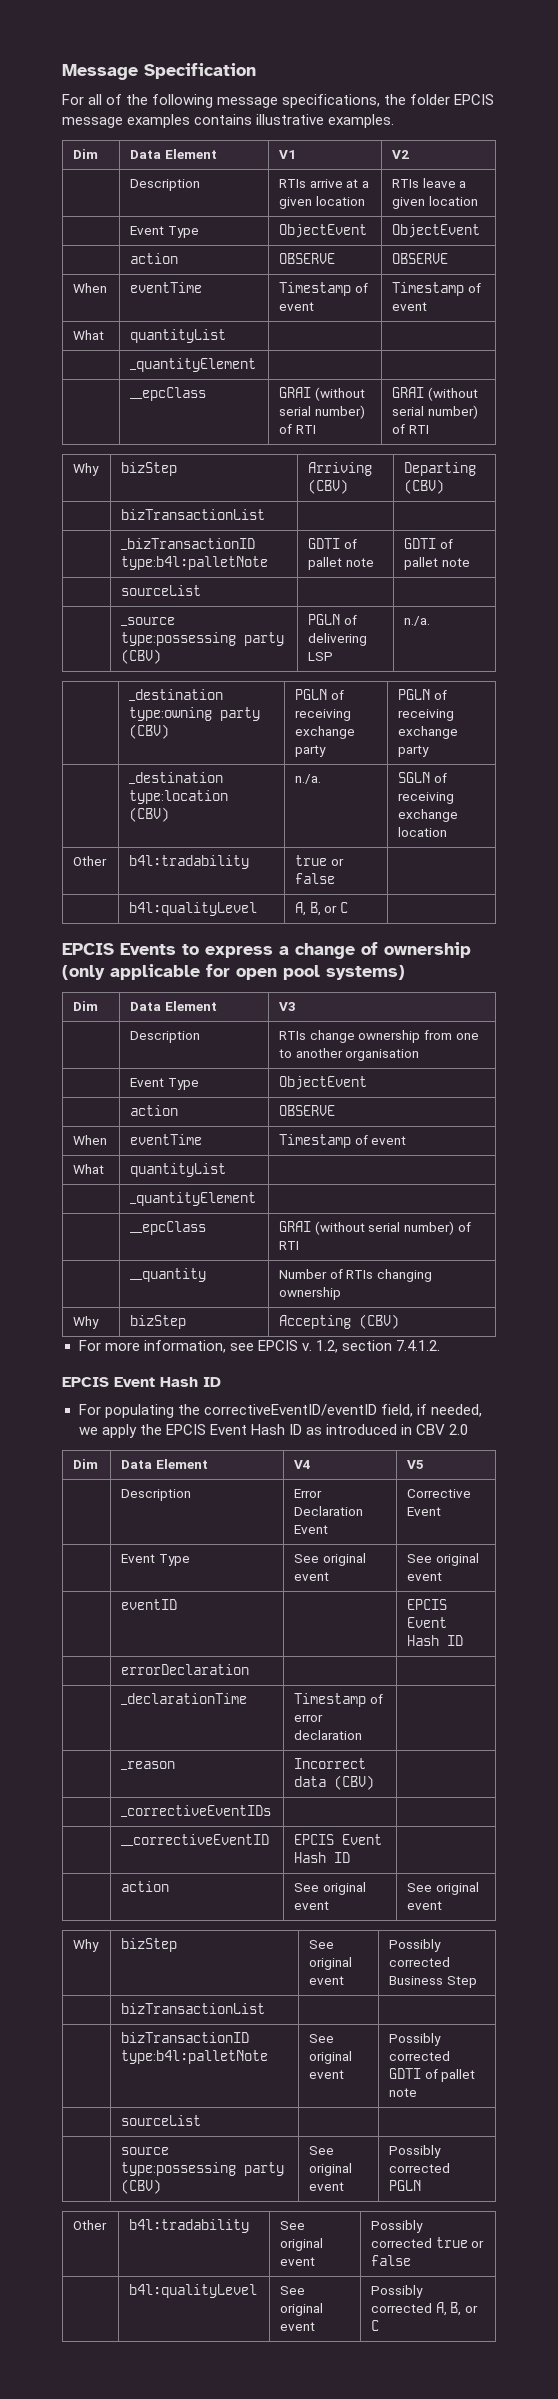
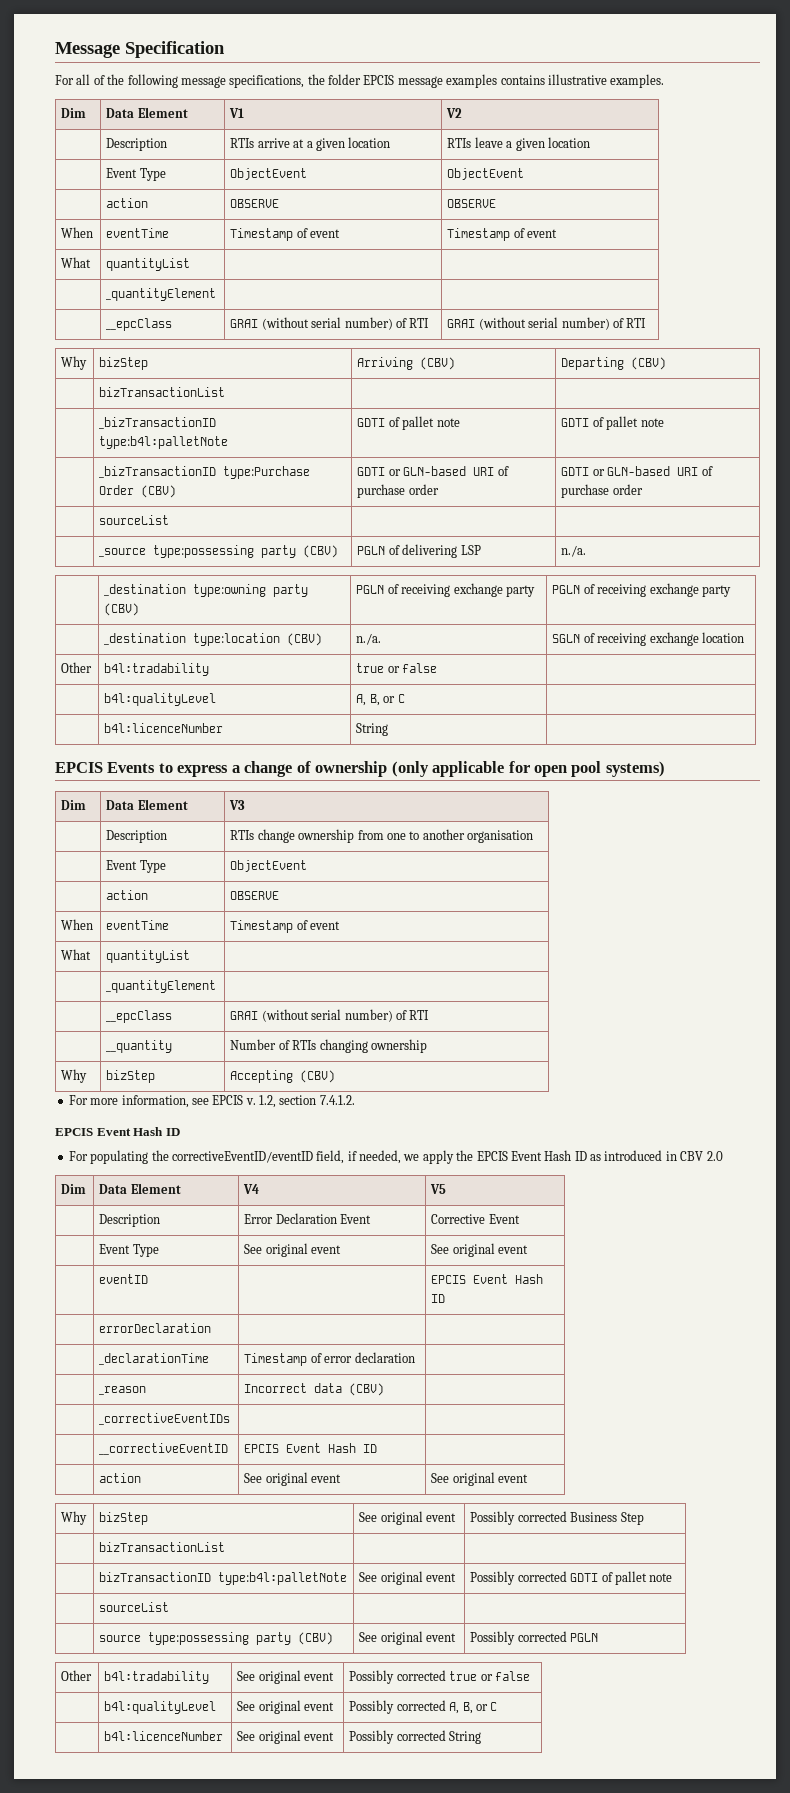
+ | _bizTransactionID type:Purchase Order (CBV) | GDTI or GLN-based URI of purchase order | GDTI or GLN-based URI of purchase order
+ | b4l:licenceNumber | String |
+ | b4l:licenceNumber | See original event | Possibly corrected String

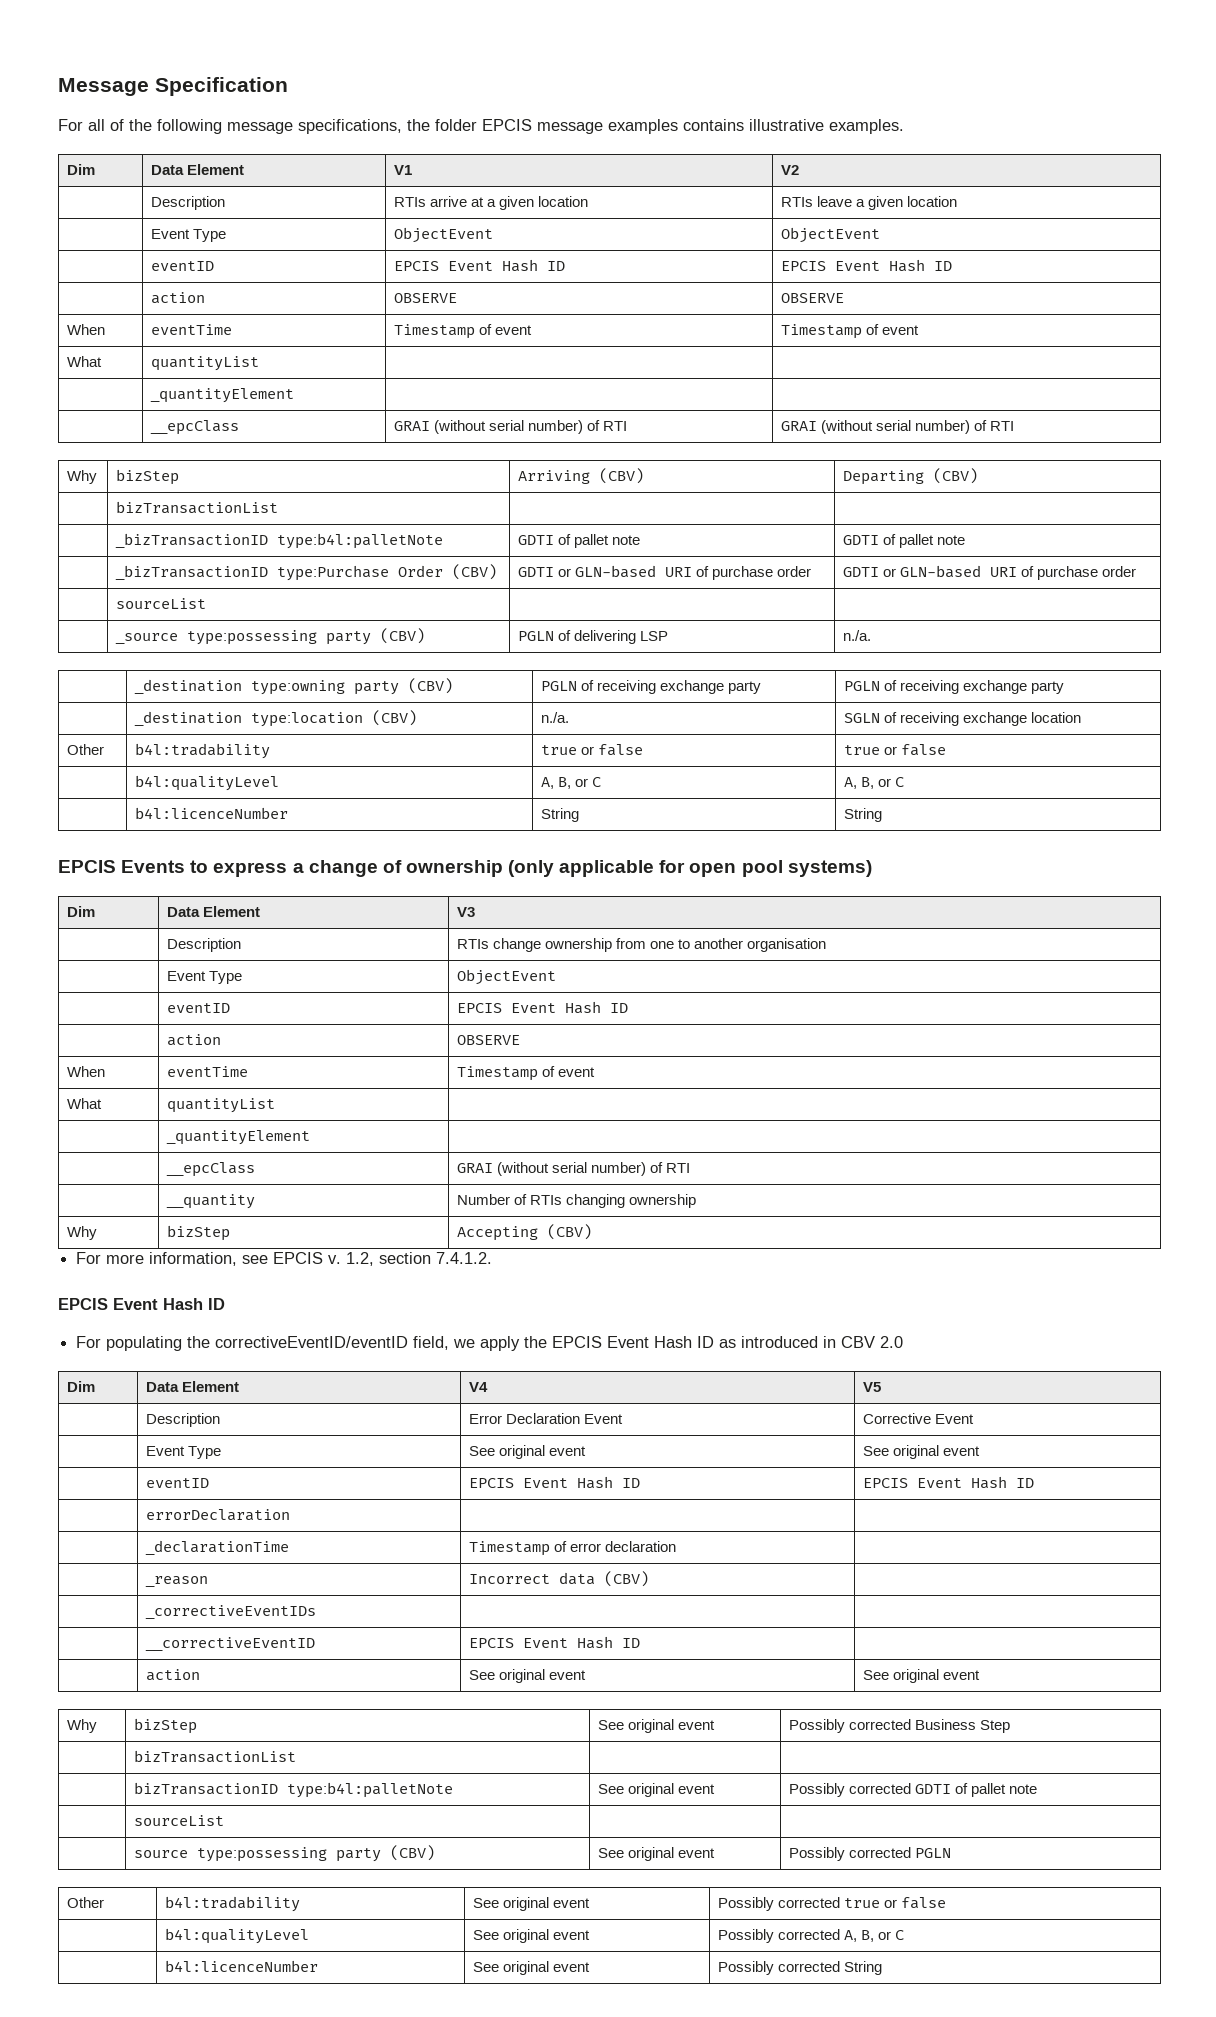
  | Event Type | ObjectEvent | ObjectEvent
+ | eventID | EPCIS Event Hash ID | EPCIS Event Hash ID
- Other | b4l:tradability | true or false |
+ Other | b4l:tradability | true or false | true or false
- | b4l:qualityLevel | A, B, or C |
+ | b4l:qualityLevel | A, B, or C | A, B, or C
- | b4l:licenceNumber | String |
+ | b4l:licenceNumber | String | String
  | Description | RTIs change ownership from one to another organisation
  | Event Type | ObjectEvent
+ | eventID | EPCIS Event Hash ID
- For populating the correctiveEventID/eventID field, if needed, we apply the EPCIS Event Hash ID as introduced in CBV 2.0
+ For populating the correctiveEventID/eventID field, we apply the EPCIS Event Hash ID as introduced in CBV 2.0
  | Event Type | See original event | See original event
- | eventID | | EPCIS Event Hash ID
+ | eventID | EPCIS Event Hash ID | EPCIS Event Hash ID

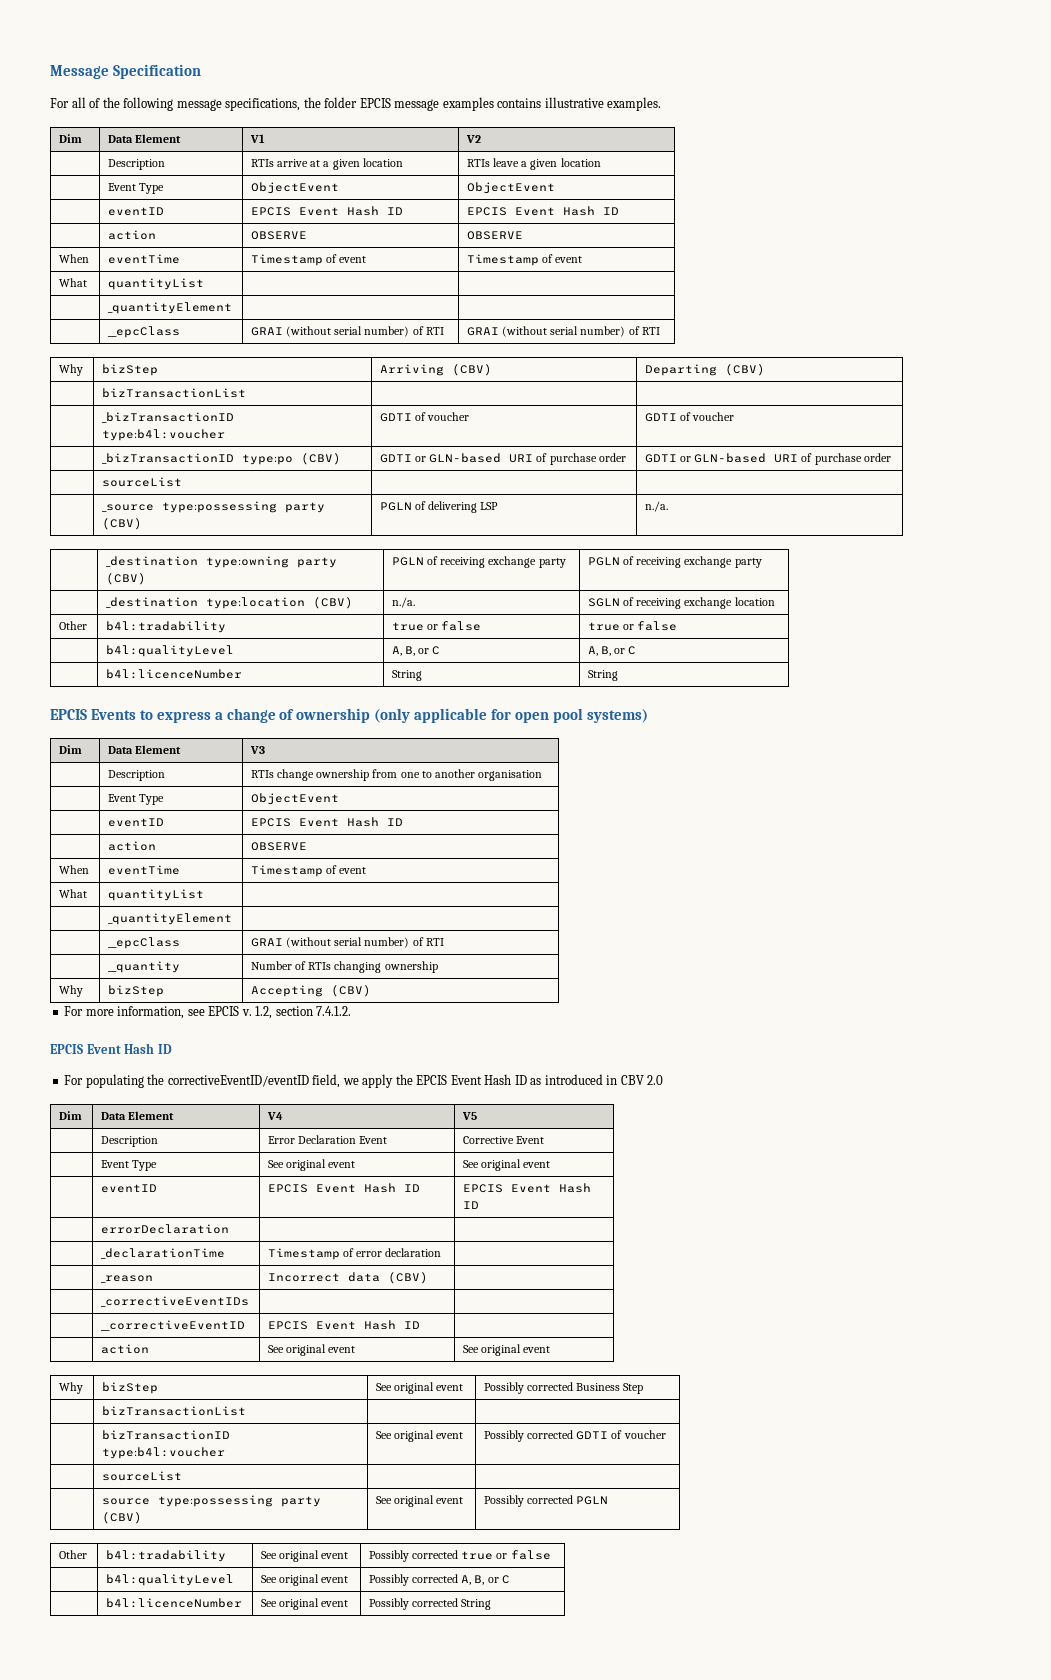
- | _bizTransactionID type:b4l:palletNote | GDTI of pallet note | GDTI of pallet note
- | _bizTransactionID type:Purchase Order (CBV) | GDTI or GLN-based URI of purchase order | GDTI or GLN-based URI of purchase order
+ | _bizTransactionID type:b4l:voucher | GDTI of voucher | GDTI of voucher
+ | _bizTransactionID type:po (CBV) | GDTI or GLN-based URI of purchase order | GDTI or GLN-based URI of purchase order
- | bizTransactionID type:b4l:palletNote | See original event | Possibly corrected GDTI of pallet note
+ | bizTransactionID type:b4l:voucher | See original event | Possibly corrected GDTI of voucher

